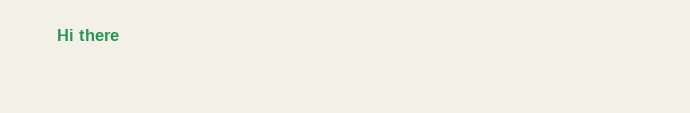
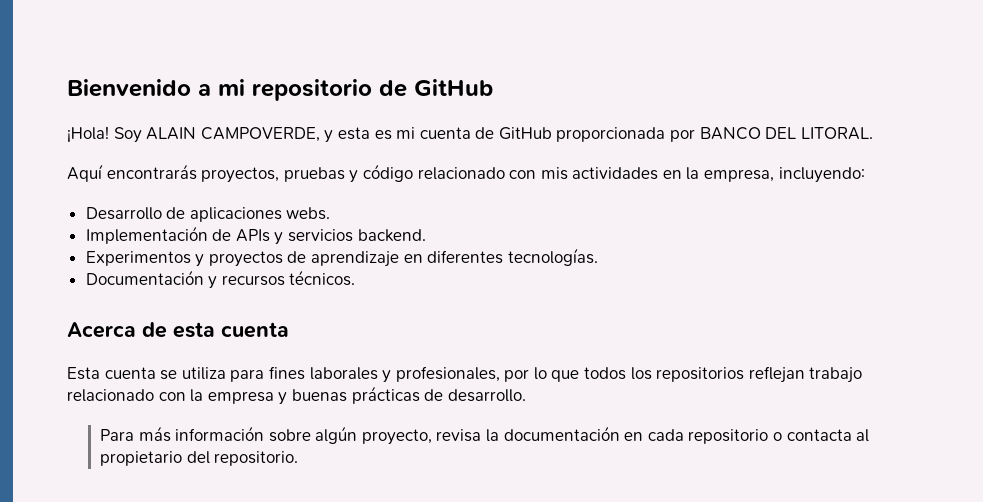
- Hi there
+ Bienvenido a mi repositorio de GitHub
+ ¡Hola! Soy ALAIN CAMPOVERDE, y esta es mi cuenta de GitHub proporcionada por BANCO DEL LITORAL.
+ Aquí encontrarás proyectos, pruebas y código relacionado con mis actividades en la empresa, incluyendo:
+ Desarrollo de aplicaciones webs.
+ Implementación de APIs y servicios backend.
+ Experimentos y proyectos de aprendizaje en diferentes tecnologías.
+ Documentación y recursos técnicos.
+ Acerca de esta cuenta
+ Esta cuenta se utiliza para fines laborales y profesionales, por lo que todos los repositorios reflejan trabajo relacionado con la empresa y buenas prácticas de desarrollo.
+ Para más información sobre algún proyecto, revisa la documentación en cada repositorio o contacta al propietario del repositorio.

